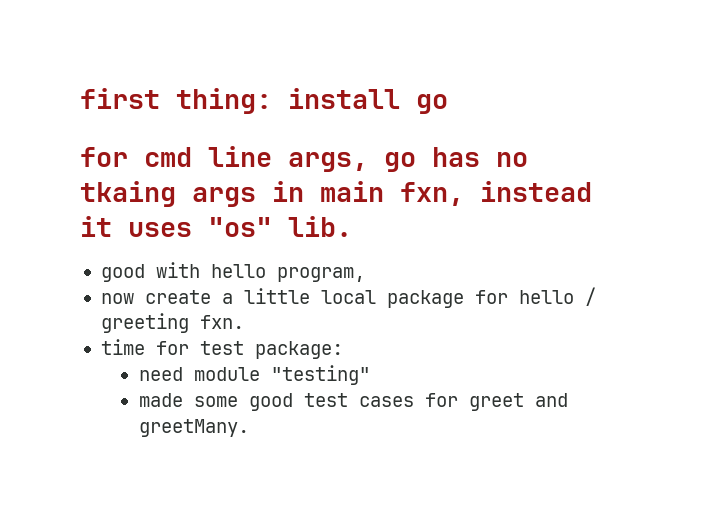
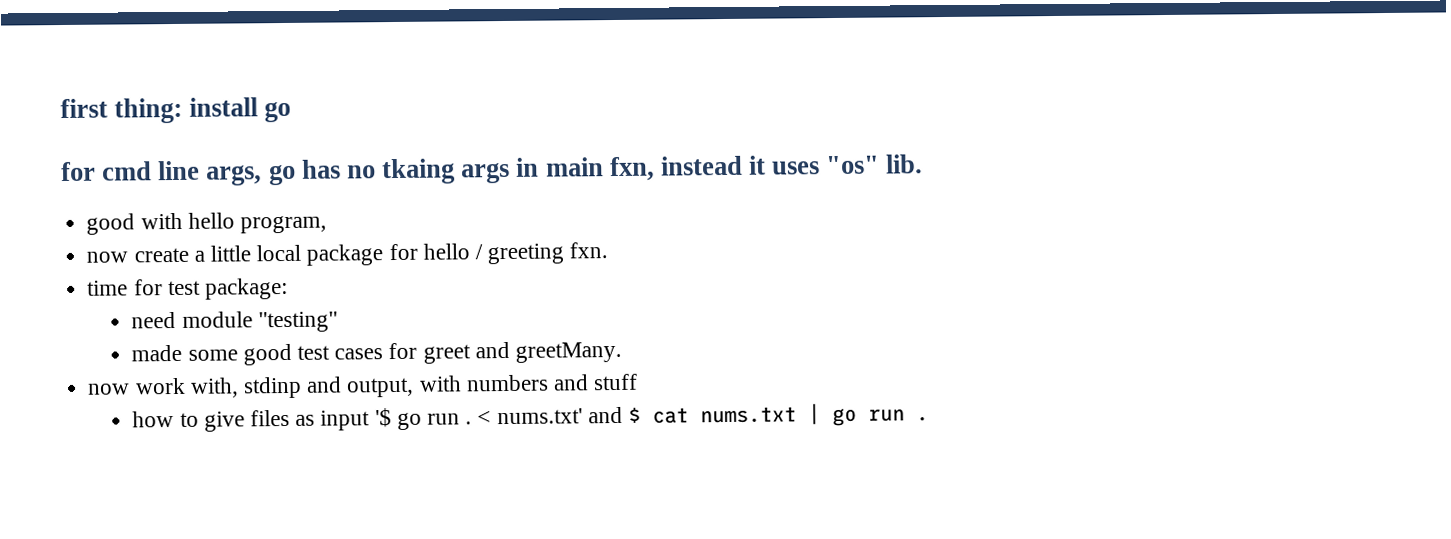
+ now work with, stdinp and output, with numbers and stuff
+ how to give files as input '$ go run . < nums.txt' and $ cat nums.txt | go run .

